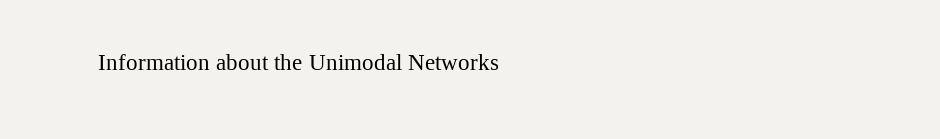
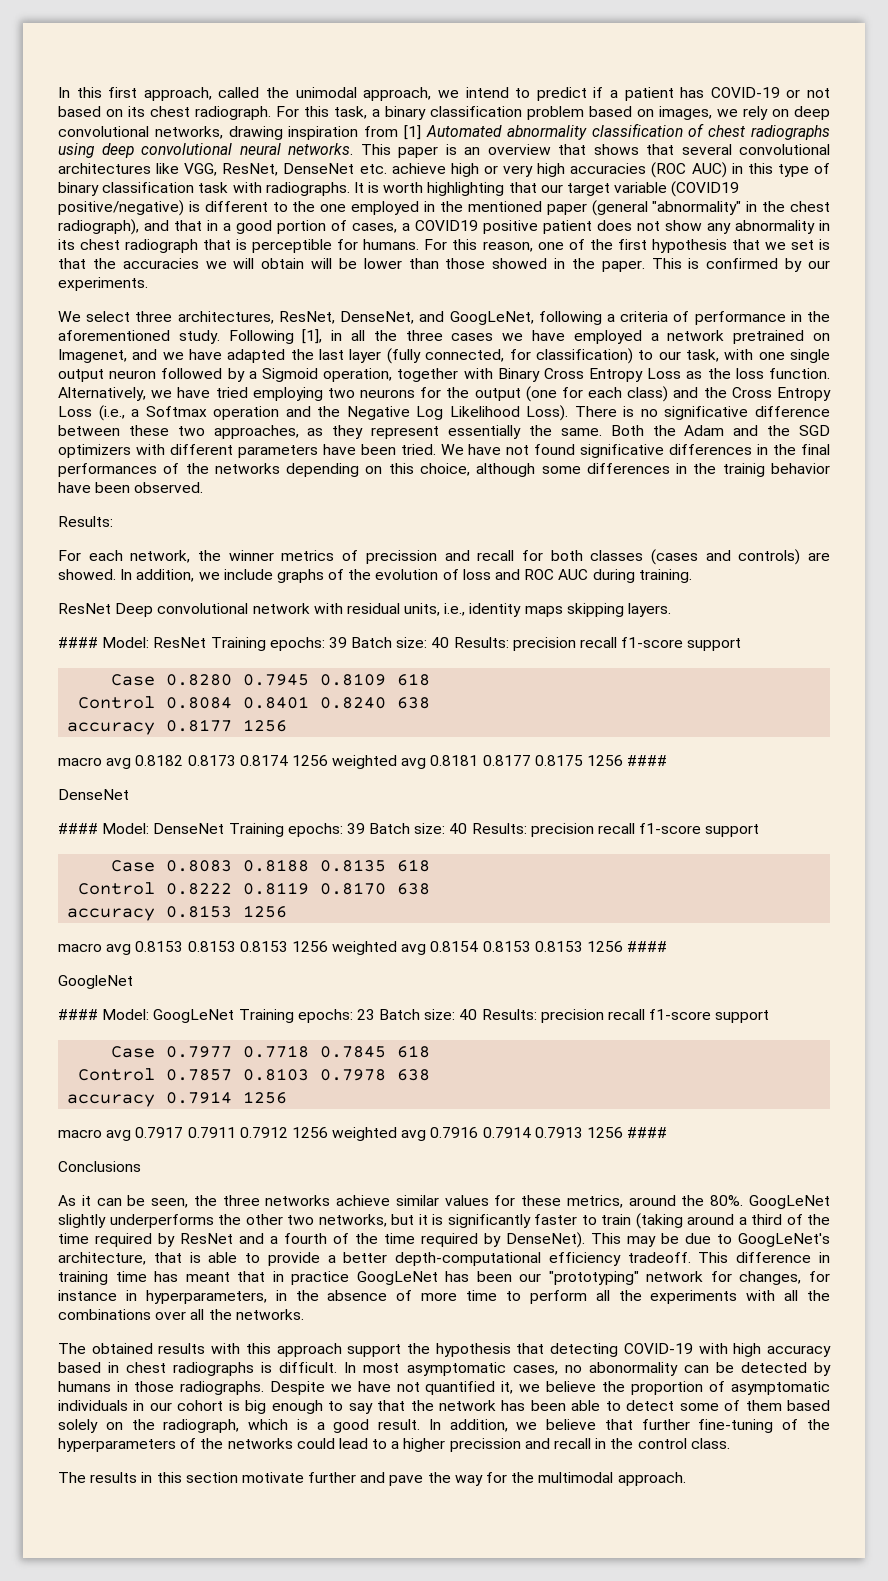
- Information about the Unimodal Networks
+ In this first approach, called the unimodal approach, we intend to predict if a patient has COVID-19 or not based on its chest radiograph. For this task, a binary classification problem based on images, we rely on deep convolutional networks, drawing inspiration from [1] Automated abnormality classification of chest radiographs using deep convolutional neural networks. This paper is an overview that shows that several convolutional architectures like VGG, ResNet, DenseNet etc. achieve high or very high accuracies (ROC AUC) in this type of binary classification task with radiographs. It is worth highlighting that our target variable (COVID19 positive/negative) is different to the one employed in the mentioned paper (general "abnormality" in the chest radiograph), and that in a good portion of cases, a COVID19 positive patient does not show any abnormality in its chest radiograph that is perceptible for humans. For this reason, one of the first hypothesis that we set is that the accuracies we will obtain will be lower than those showed in the paper. This is confirmed by our experiments.
+ We select three architectures, ResNet, DenseNet, and GoogLeNet, following a criteria of performance in the aforementioned study. Following [1], in all the three cases we have employed a network pretrained on Imagenet, and we have adapted the last layer (fully connected, for classification) to our task, with one single output neuron followed by a Sigmoid operation, together with Binary Cross Entropy Loss as the loss function. Alternatively, we have tried employing two neurons for the output (one for each class) and the Cross Entropy Loss (i.e., a Softmax operation and the Negative Log Likelihood Loss). There is no significative difference between these two approaches, as they represent essentially the same. Both the Adam and the SGD optimizers with different parameters have been tried. We have not found significative differences in the final performances of the networks depending on this choice, although some differences in the trainig behavior have been observed.
+ Results:
+ For each network, the winner metrics of precission and recall for both classes (cases and controls) are showed. In addition, we include graphs of the evolution of loss and ROC AUC during training.
+ ResNet Deep convolutional network with residual units, i.e., identity maps skipping layers.
+ #### Model: ResNet Training epochs: 39 Batch size: 40 Results: precision recall f1-score support
+ Case 0.8280 0.7945 0.8109 618
+ Control 0.8084 0.8401 0.8240 638
+ accuracy 0.8177 1256
+ macro avg 0.8182 0.8173 0.8174 1256 weighted avg 0.8181 0.8177 0.8175 1256 ####
+ DenseNet
+ #### Model: DenseNet Training epochs: 39 Batch size: 40 Results: precision recall f1-score support
+ Case 0.8083 0.8188 0.8135 618
+ Control 0.8222 0.8119 0.8170 638
+ accuracy 0.8153 1256
+ macro avg 0.8153 0.8153 0.8153 1256 weighted avg 0.8154 0.8153 0.8153 1256 ####
+ GoogleNet
+ #### Model: GoogLeNet Training epochs: 23 Batch size: 40 Results: precision recall f1-score support
+ Case 0.7977 0.7718 0.7845 618
+ Control 0.7857 0.8103 0.7978 638
+ accuracy 0.7914 1256
+ macro avg 0.7917 0.7911 0.7912 1256 weighted avg 0.7916 0.7914 0.7913 1256 ####
+ Conclusions
+ As it can be seen, the three networks achieve similar values for these metrics, around the 80%. GoogLeNet slightly underperforms the other two networks, but it is significantly faster to train (taking around a third of the time required by ResNet and a fourth of the time required by DenseNet). This may be due to GoogLeNet's architecture, that is able to provide a better depth-computational efficiency tradeoff. This difference in training time has meant that in practice GoogLeNet has been our "prototyping" network for changes, for instance in hyperparameters, in the absence of more time to perform all the experiments with all the combinations over all the networks.
+ The obtained results with this approach support the hypothesis that detecting COVID-19 with high accuracy based in chest radiographs is difficult. In most asymptomatic cases, no abonormality can be detected by humans in those radiographs. Despite we have not quantified it, we believe the proportion of asymptomatic individuals in our cohort is big enough to say that the network has been able to detect some of them based solely on the radiograph, which is a good result. In addition, we believe that further fine-tuning of the hyperparameters of the networks could lead to a higher precission and recall in the control class.
+ The results in this section motivate further and pave the way for the multimodal approach.

